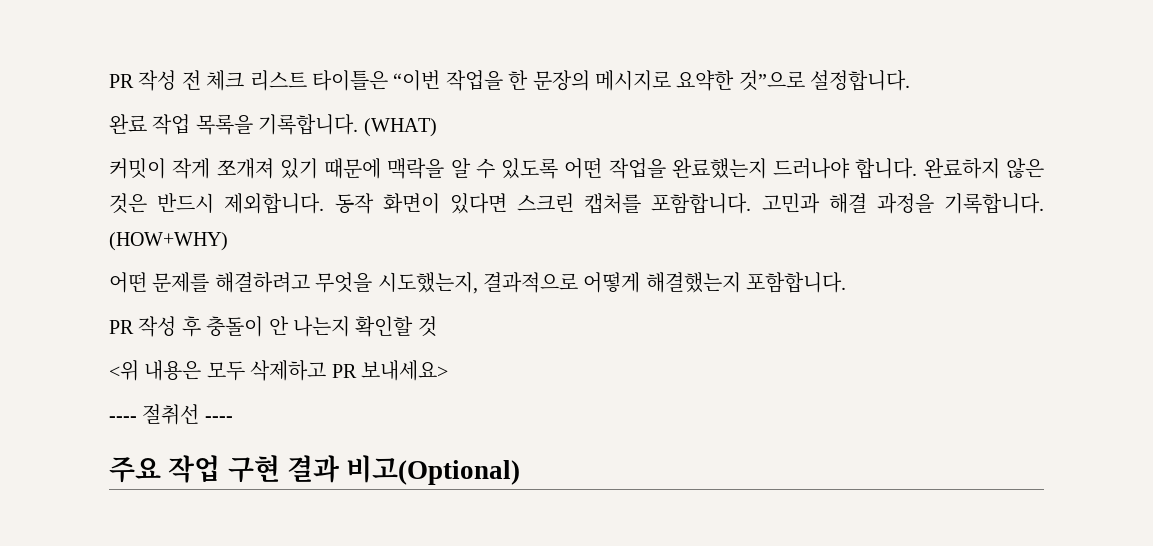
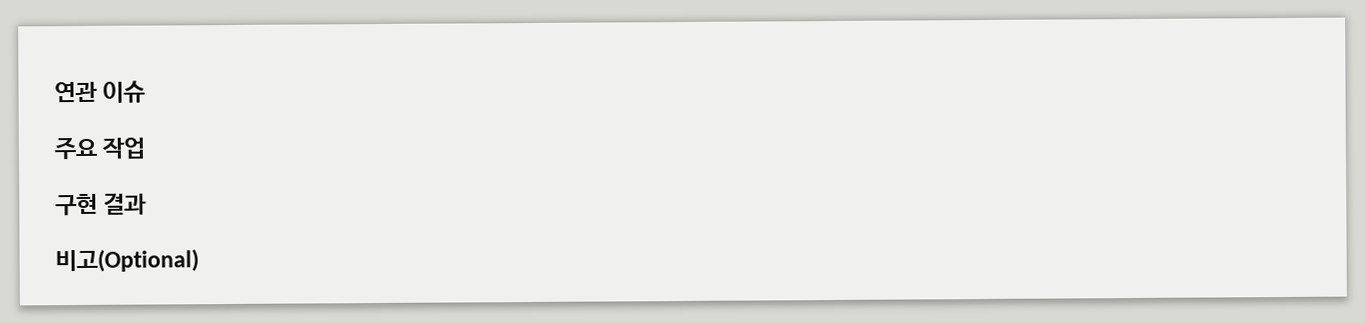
- PR 작성 전 체크 리스트 타이틀은 “이번 작업을 한 문장의 메시지로 요약한 것”으로 설정합니다.
- 완료 작업 목록을 기록합니다. (WHAT)
- 커밋이 작게 쪼개져 있기 때문에 맥락을 알 수 있도록 어떤 작업을 완료했는지 드러나야 합니다. 완료하지 않은 것은 반드시 제외합니다. 동작 화면이 있다면 스크린 캡처를 포함합니다. 고민과 해결 과정을 기록합니다. (HOW+WHY)
- 어떤 문제를 해결하려고 무엇을 시도했는지, 결과적으로 어떻게 해결했는지 포함합니다.
- PR 작성 후 충돌이 안 나는지 확인할 것
- <위 내용은 모두 삭제하고 PR 보내세요>
- ---- 절취선 ----
+ 연관 이슈
- 주요 작업 구현 결과 비고(Optional)
+ 주요 작업
+ 구현 결과
+ 비고(Optional)

